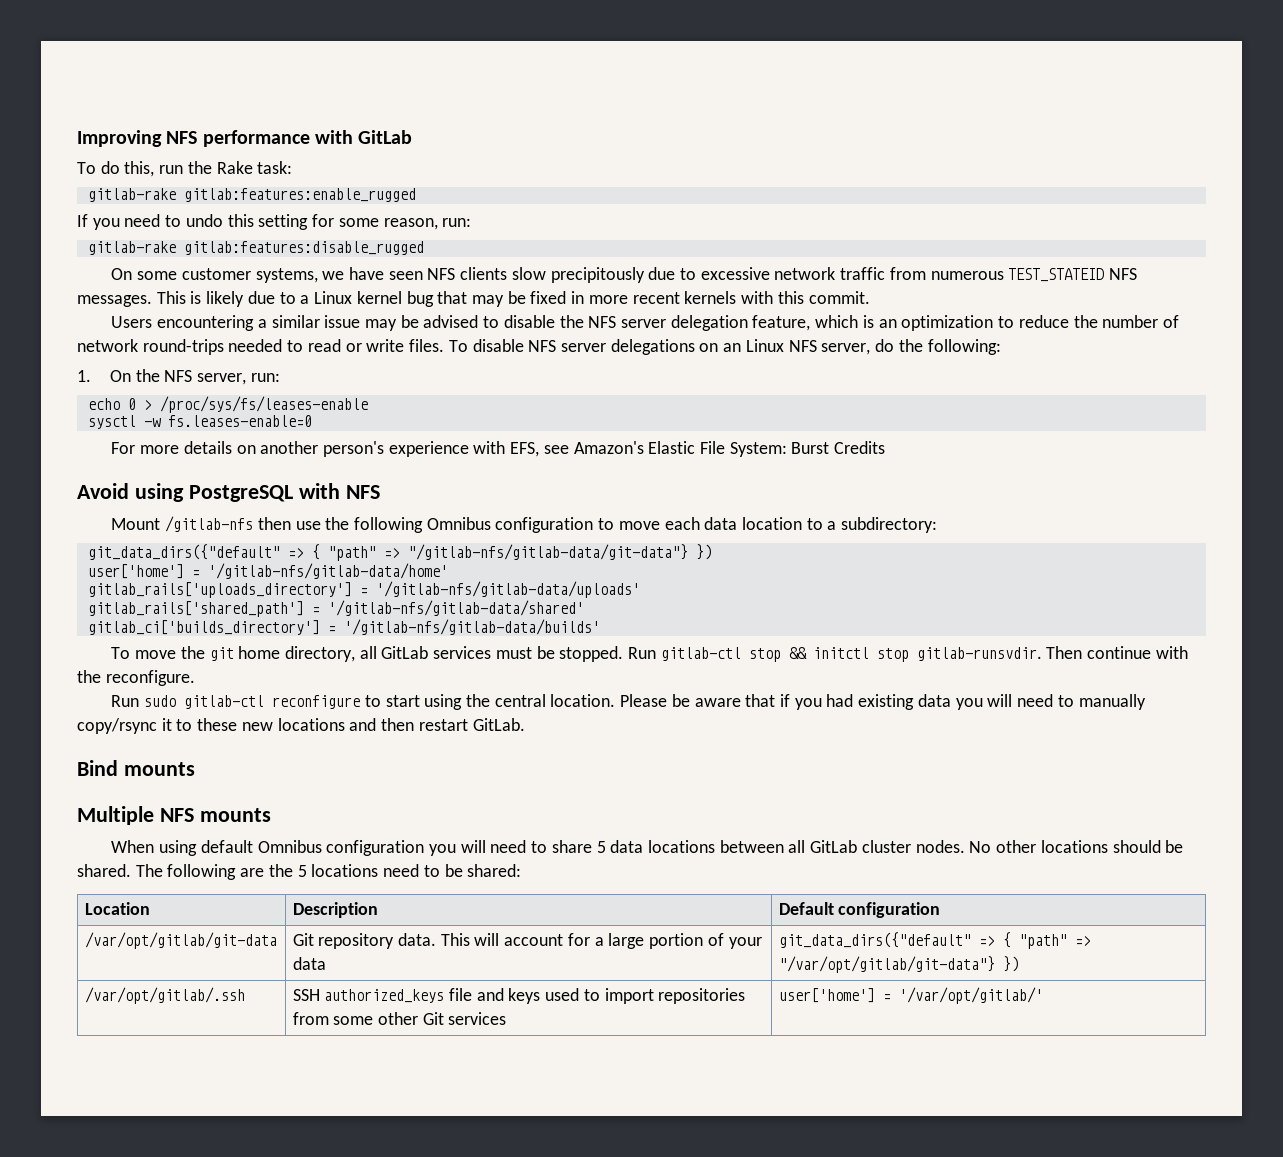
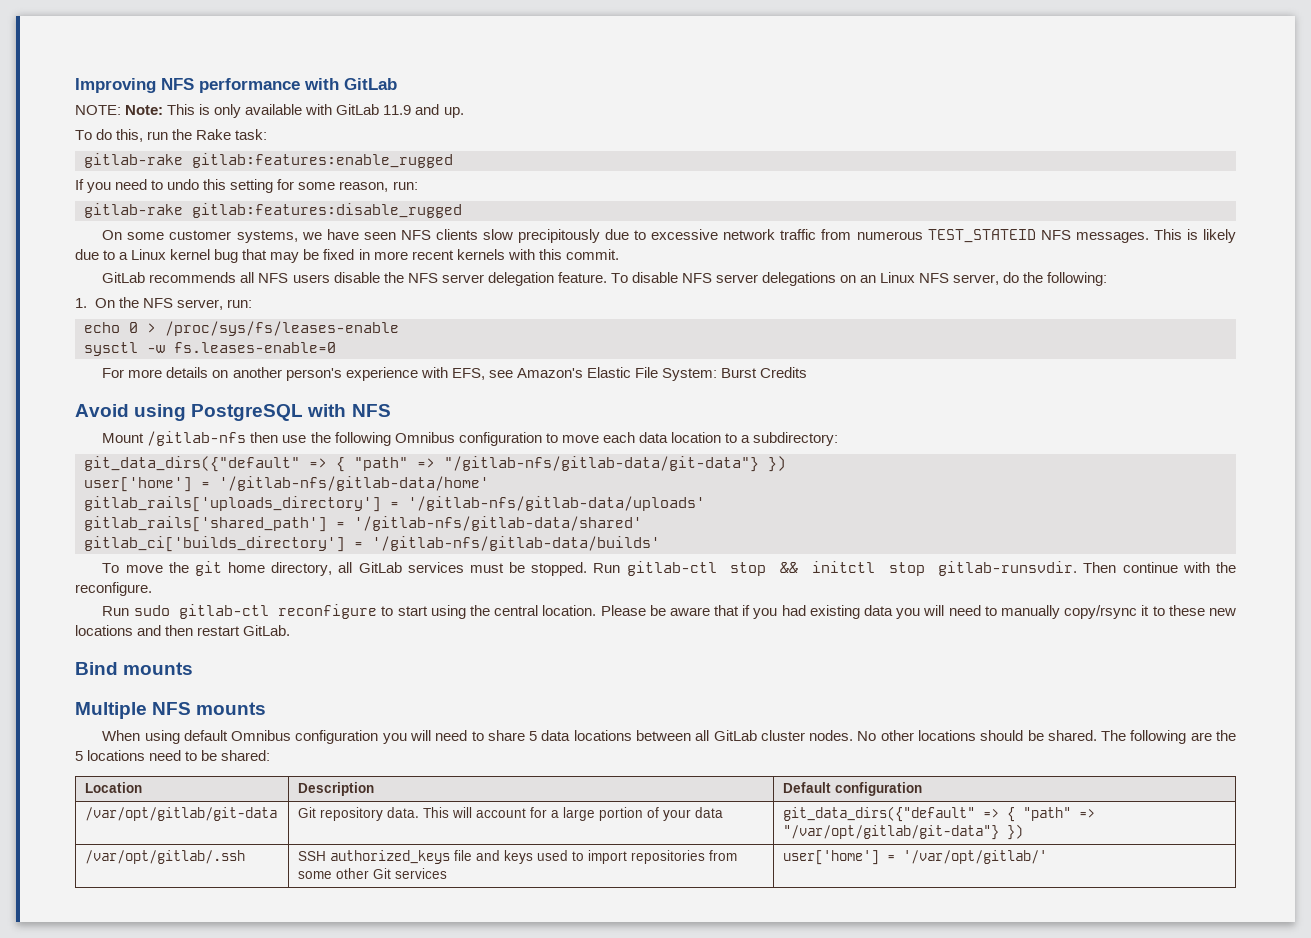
+ NOTE: Note: This is only available with GitLab 11.9 and up.
- Users encountering a similar issue may be advised to disable the NFS server delegation feature, which is an optimization to reduce the number of network round-trips needed to read or write files.
+ GitLab recommends all NFS users disable the NFS server delegation feature.

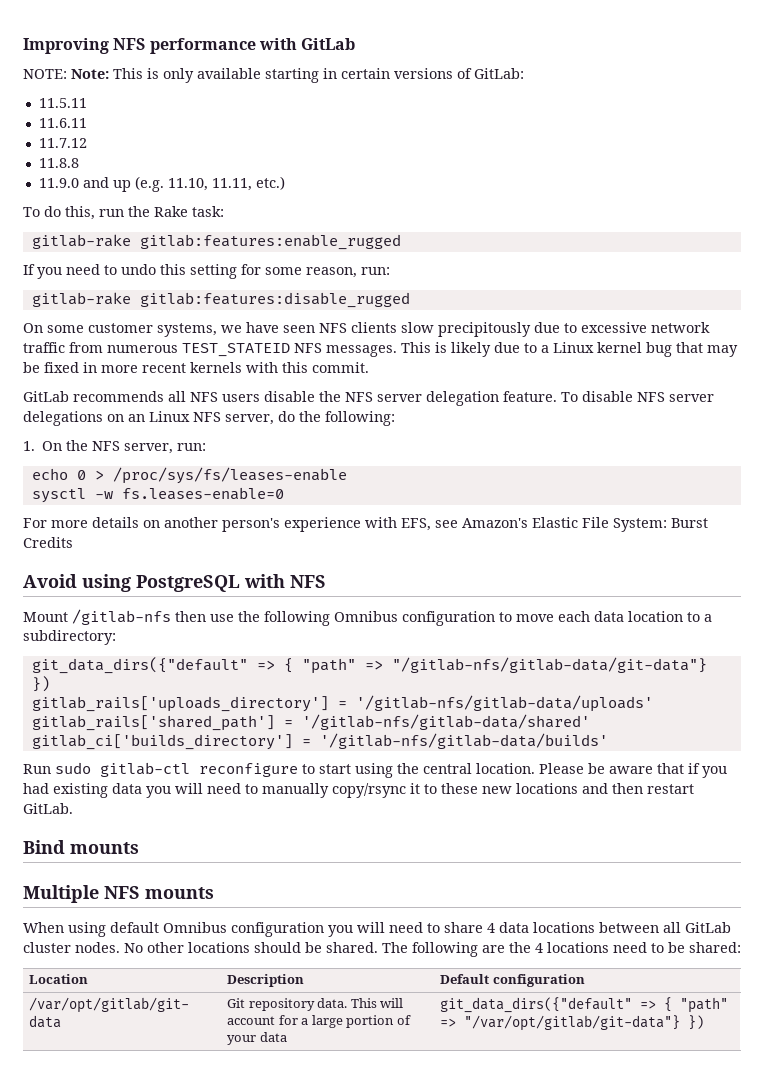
- NOTE: Note: This is only available with GitLab 11.9 and up.
+ NOTE: Note: This is only available starting in certain versions of GitLab:
+ 11.5.11
+ 11.6.11
+ 11.7.12
+ 11.8.8
+ 11.9.0 and up (e.g. 11.10, 11.11, etc.)
- user['home'] = '/gitlab-nfs/gitlab-data/home'
- To move the git home directory, all GitLab services must be stopped. Run gitlab-ctl stop && initctl stop gitlab-runsvdir. Then continue with the reconfigure.
- When using default Omnibus configuration you will need to share 5 data locations between all GitLab cluster nodes.
+ When using default Omnibus configuration you will need to share 4 data locations between all GitLab cluster nodes.
- The following are the 5 locations need to be shared:
+ The following are the 4 locations need to be shared:
- /var/opt/gitlab/.ssh | SSH authorized_keys file and keys used to import repositories from some other Git services | user['home'] = '/var/opt/gitlab/'

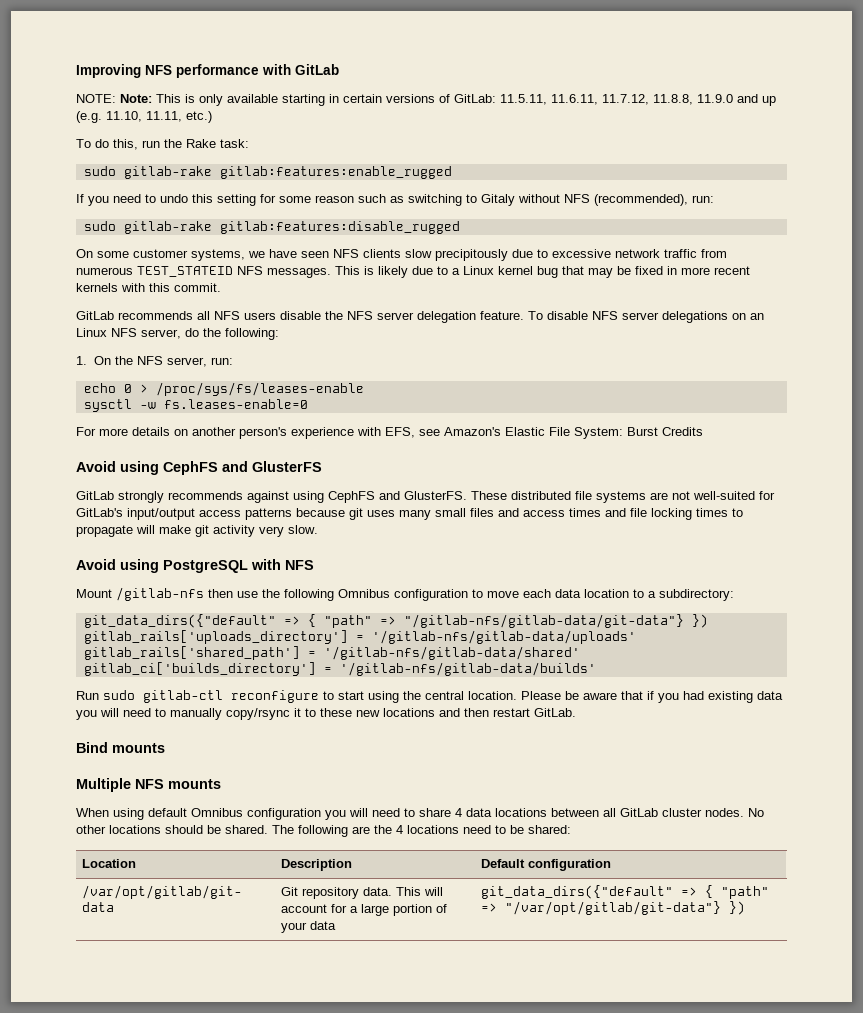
- NOTE: Note: This is only available starting in certain versions of GitLab:
- 11.5.11
- 11.6.11
- 11.7.12
- 11.8.8
- 11.9.0 and up (e.g. 11.10, 11.11, etc.)
+ NOTE: Note: This is only available starting in certain versions of GitLab: 11.5.11, 11.6.11, 11.7.12, 11.8.8, 11.9.0 and up (e.g. 11.10, 11.11, etc.)
- gitlab-rake gitlab:features:enable_rugged
+ sudo gitlab-rake gitlab:features:enable_rugged
- If you need to undo this setting for some reason, run:
- gitlab-rake gitlab:features:disable_rugged
+ If you need to undo this setting for some reason such as switching to Gitaly without NFS (recommended), run:
+ sudo gitlab-rake gitlab:features:disable_rugged
+ Avoid using CephFS and GlusterFS
+ GitLab strongly recommends against using CephFS and GlusterFS. These distributed file systems are not well-suited for GitLab's input/output access patterns because git uses many small files and access times and file locking times to propagate will make git activity very slow.

